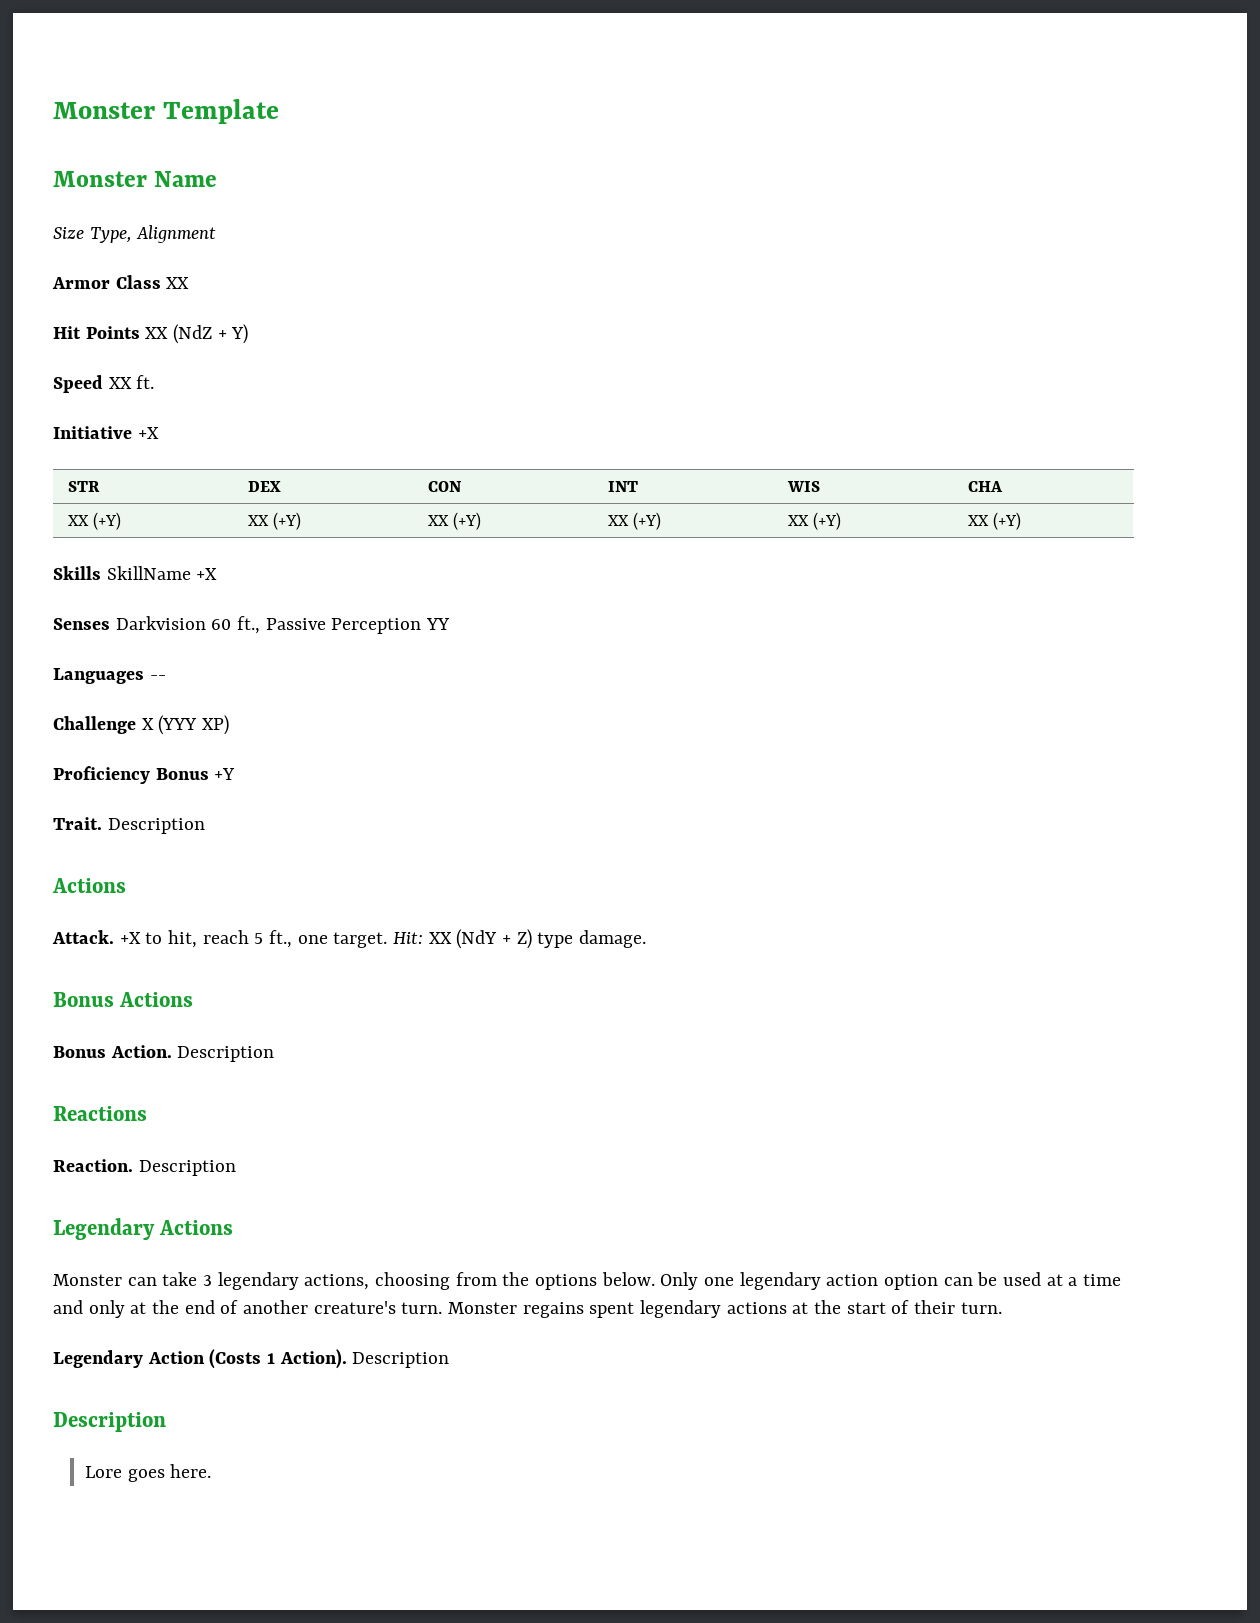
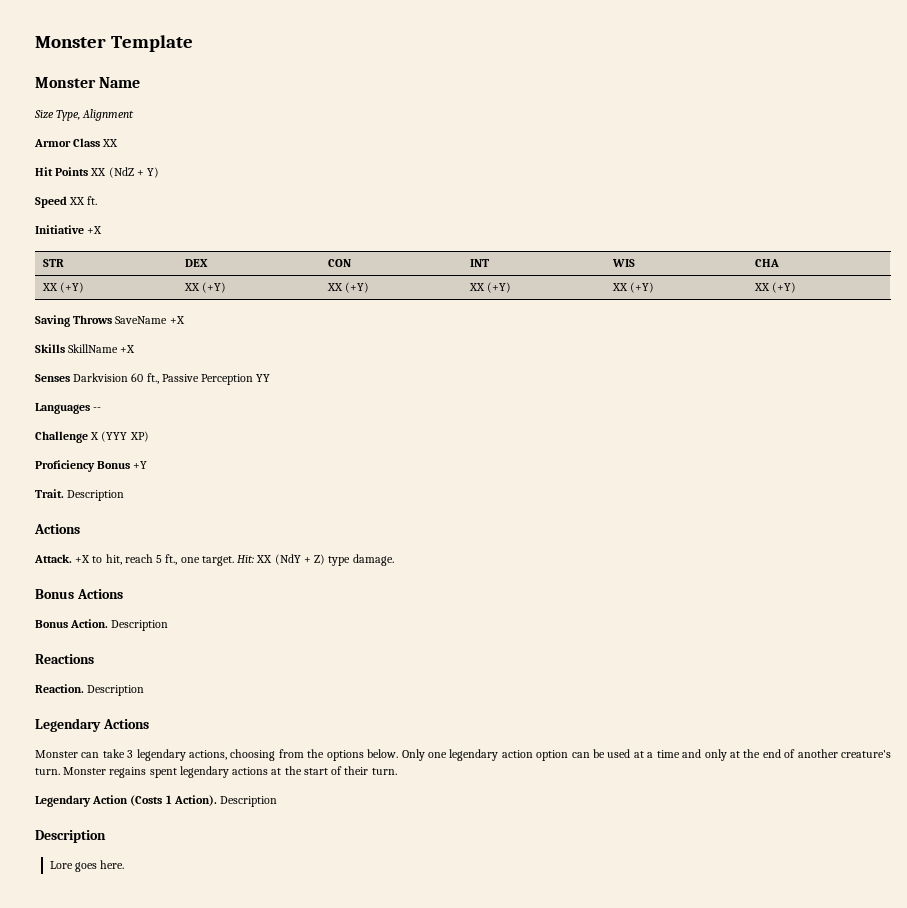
+ Saving Throws SaveName +X

